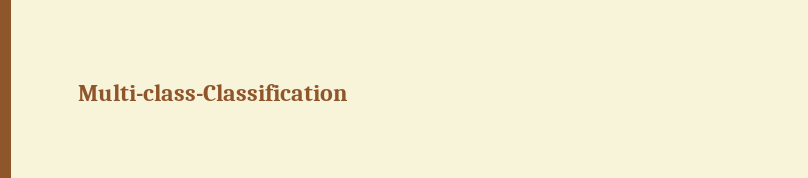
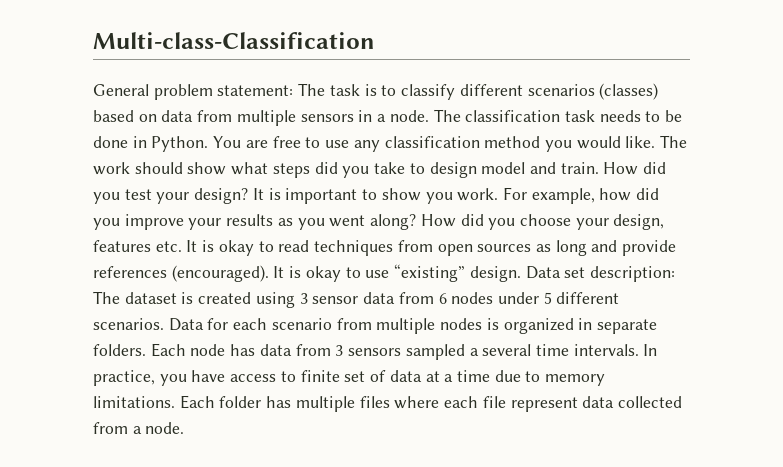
+ General problem statement: The task is to classify different scenarios (classes) based on data from multiple sensors in a node. The classification task needs to be done in Python. You are free to use any classification method you would like. The work should show what steps did you take to design model and train. How did you test your design? It is important to show you work. For example, how did you improve your results as you went along? How did you choose your design, features etc. It is okay to read techniques from open sources as long and provide references (encouraged). It is okay to use “existing” design. Data set description: The dataset is created using 3 sensor data from 6 nodes under 5 different scenarios. Data for each scenario from multiple nodes is organized in separate folders. Each node has data from 3 sensors sampled a several time intervals. In practice, you have access to finite set of data at a time due to memory limitations. Each folder has multiple files where each file represent data collected from a node.

